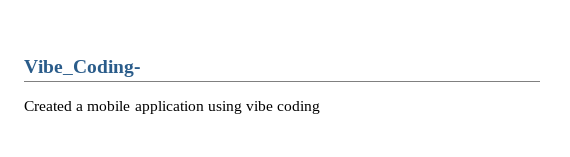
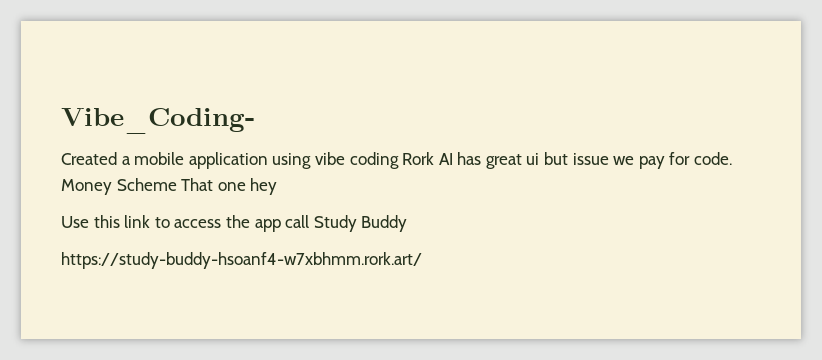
- Created a mobile application using vibe coding
+ Created a mobile application using vibe coding Rork AI has great ui but issue we pay for code. Money Scheme That one hey
+ Use this link to access the app call Study Buddy
+ https://study-buddy-hsoanf4-w7xbhmm.rork.art/

